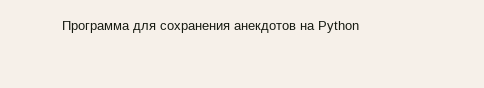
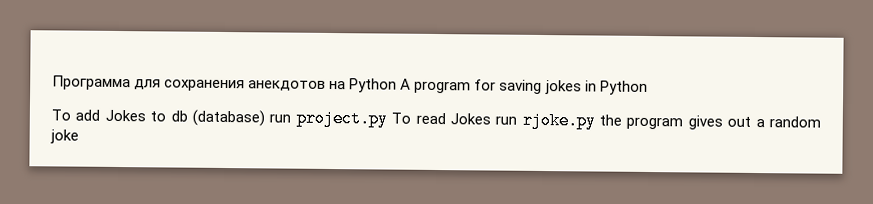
- Программа для сохранения анекдотов на Python
+ Программа для сохранения анекдотов на Python A program for saving jokes in Python
+ To add Jokes to db (database) run project.py To read Jokes run rjoke.py the program gives out a random joke

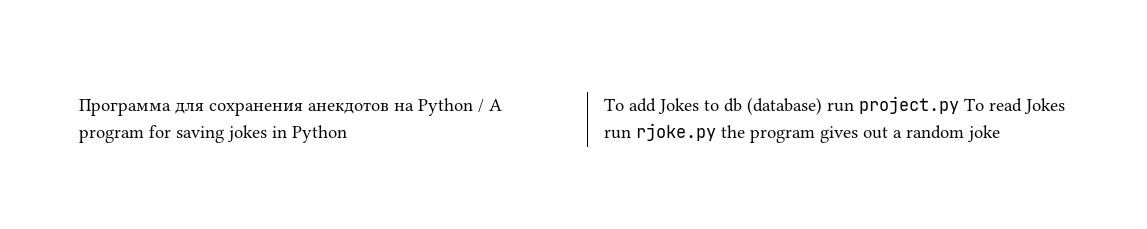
- Программа для сохранения анекдотов на Python A program for saving jokes in Python
+ Программа для сохранения анекдотов на Python / A program for saving jokes in Python

